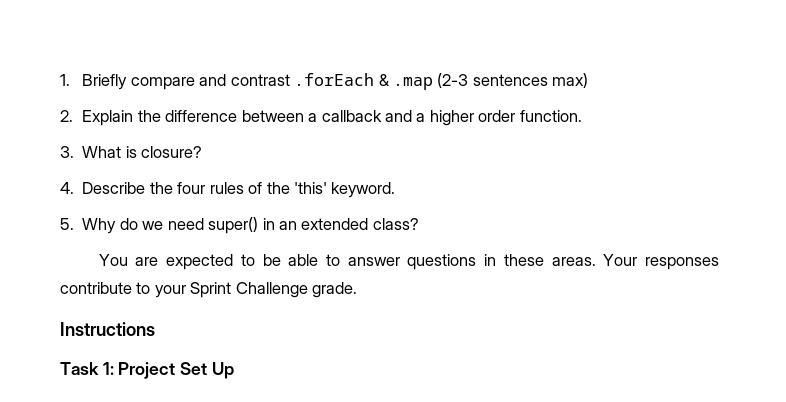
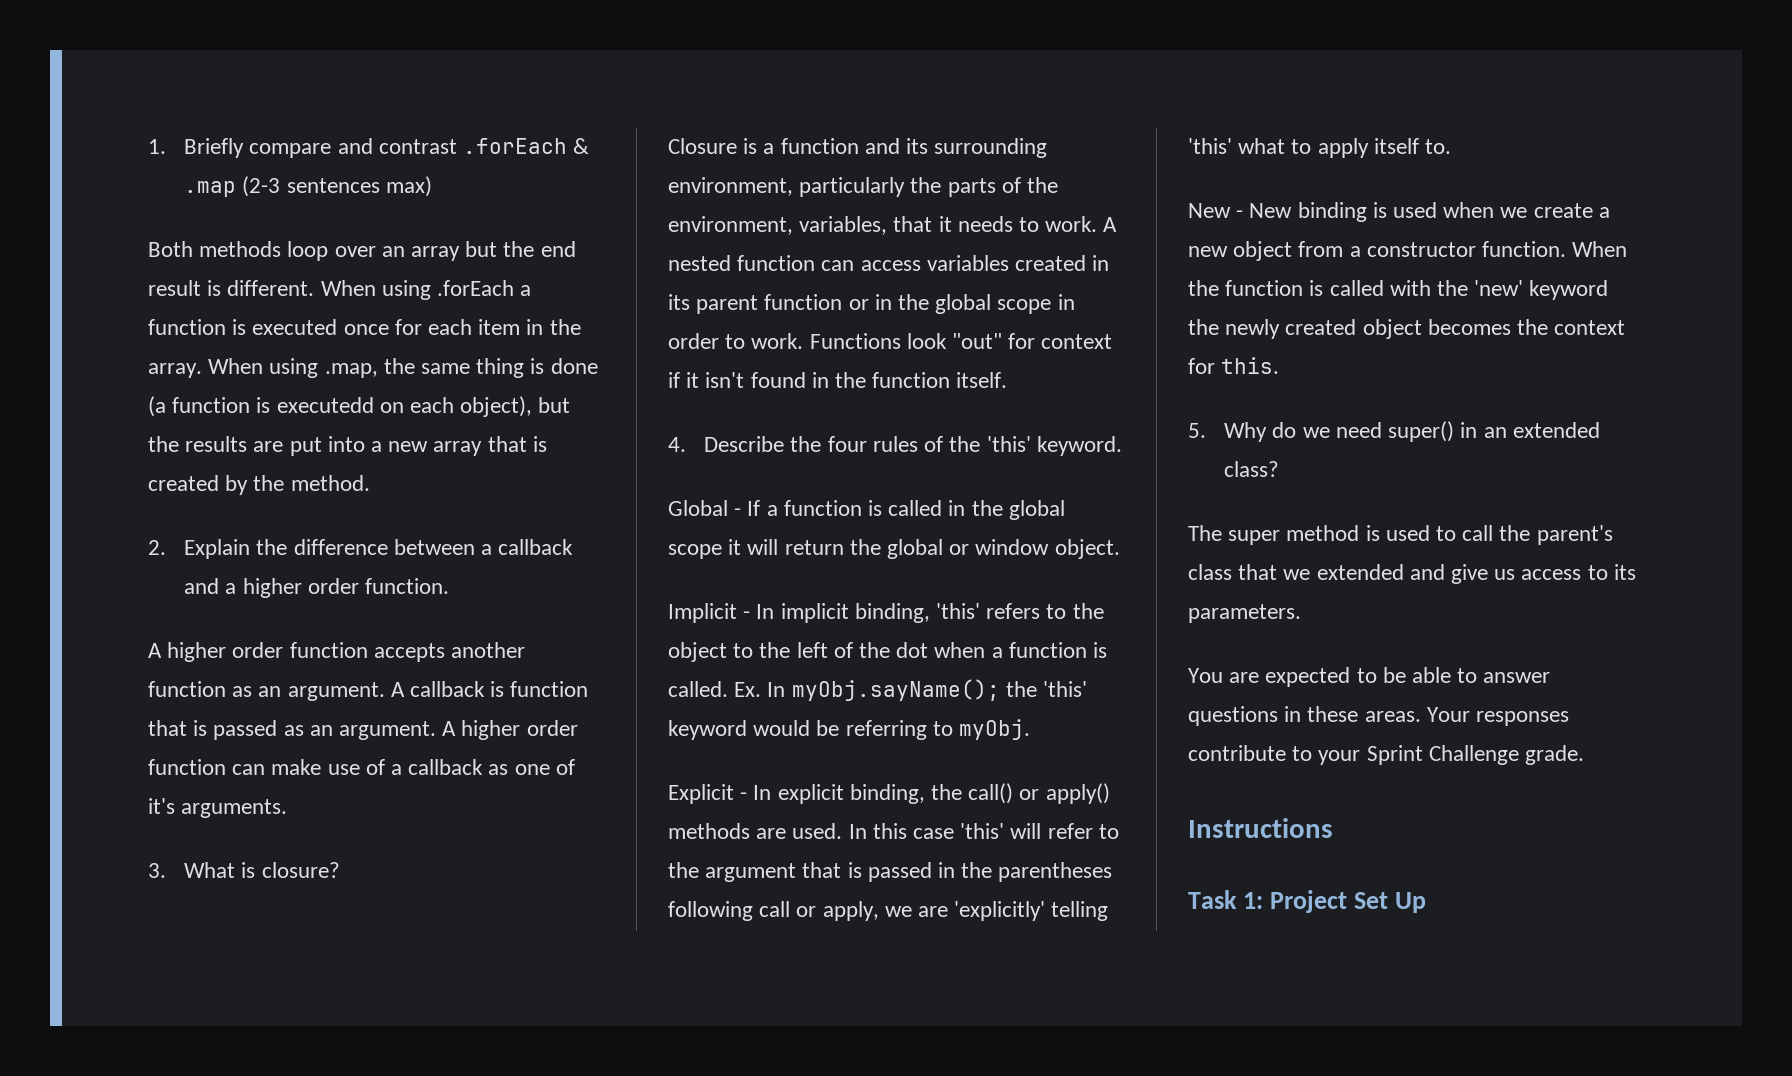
+ Both methods loop over an array but the end result is different. When using .forEach a function is executed once for each item in the array. When using .map, the same thing is done (a function is executedd on each object), but the results are put into a new array that is created by the method.
+ A higher order function accepts another function as an argument. A callback is function that is passed as an argument. A higher order function can make use of a callback as one of it's arguments.
  3. What is closure?
+ Closure is a function and its surrounding environment, particularly the parts of the environment, variables, that it needs to work. A nested function can access variables created in its parent function or in the global scope in order to work. Functions look "out" for context if it isn't found in the function itself.
+ Global - If a function is called in the global scope it will return the global or window object.
+ Implicit - In implicit binding, 'this' refers to the object to the left of the dot when a function is called. Ex. In myObj.sayName(); the 'this' keyword would be referring to myObj.
+ Explicit - In explicit binding, the call() or apply() methods are used. In this case 'this' will refer to the argument that is passed in the parentheses following call or apply, we are 'explicitly' telling 'this' what to apply itself to.
+ New - New binding is used when we create a new object from a constructor function. When the function is called with the 'new' keyword the newly created object becomes the context for this.
+ The super method is used to call the parent's class that we extended and give us access to its parameters.

